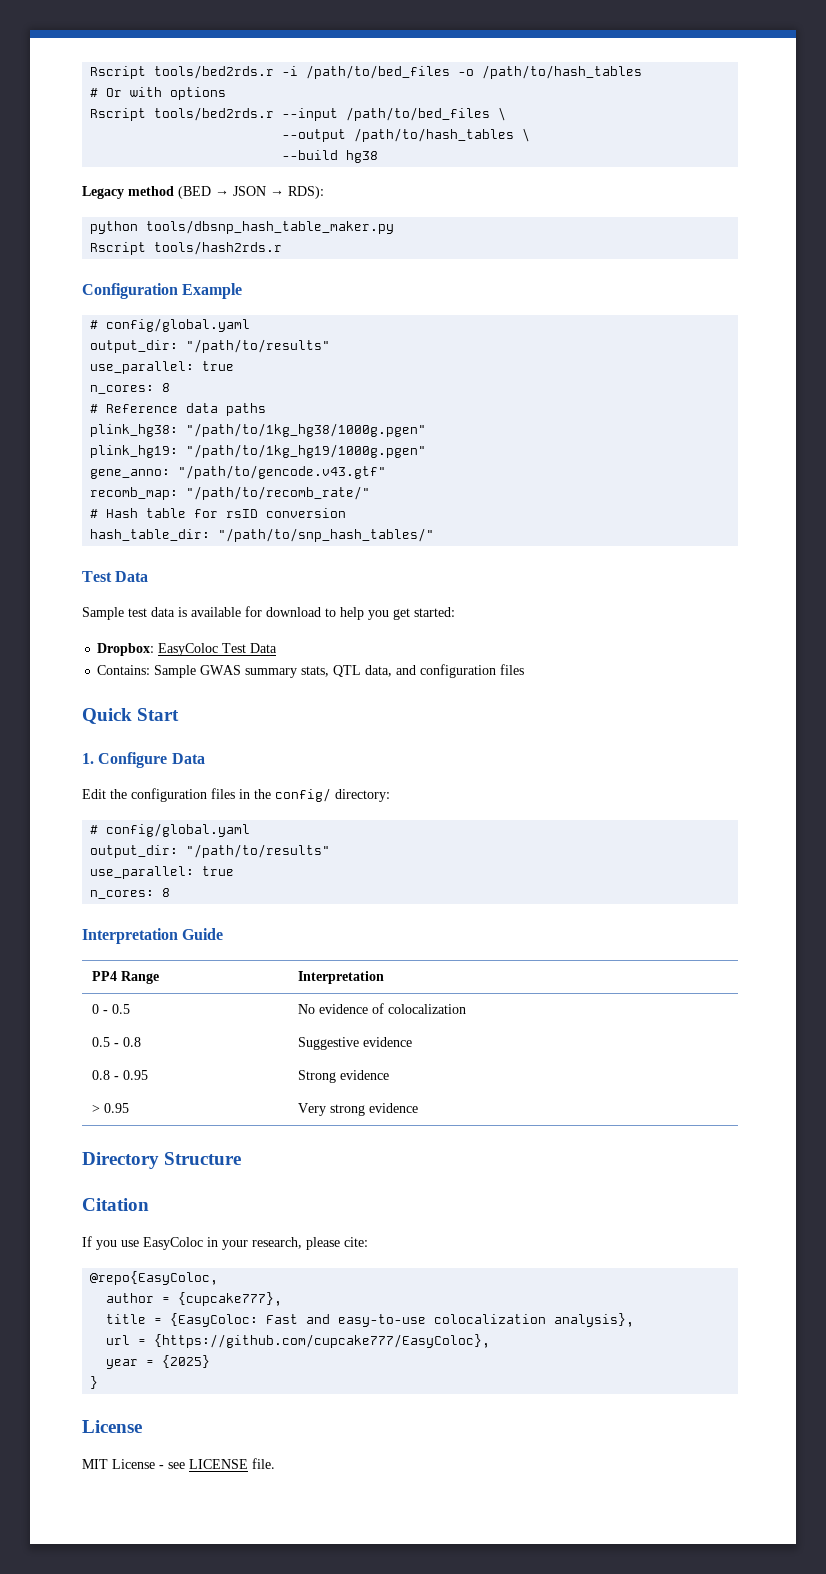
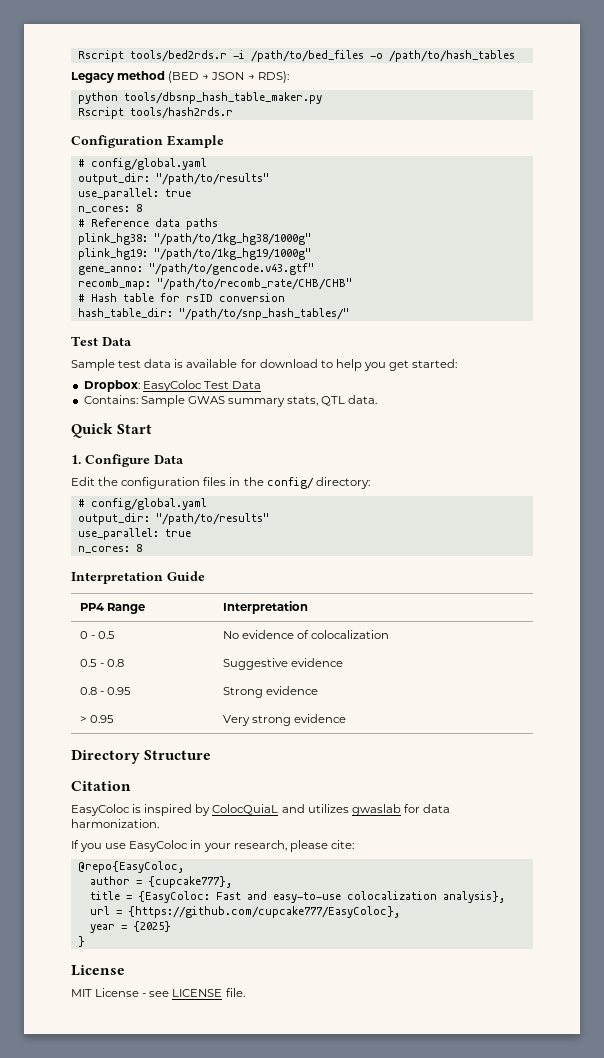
- # Or with options
- Rscript tools/bed2rds.r --input /path/to/bed_files \
- --output /path/to/hash_tables \
- --build hg38
- plink_hg38: "/path/to/1kg_hg38/1000g.pgen"
+ plink_hg38: "/path/to/1kg_hg38/1000g"
- plink_hg19: "/path/to/1kg_hg19/1000g.pgen"
+ plink_hg19: "/path/to/1kg_hg19/1000g"
- recomb_map: "/path/to/recomb_rate/"
+ recomb_map: "/path/to/recomb_rate/CHB/CHB"
- Contains: Sample GWAS summary stats, QTL data, and configuration files
+ Contains: Sample GWAS summary stats, QTL data.
+ EasyColoc is inspired by ColocQuiaL and utilizes gwaslab for data harmonization.

